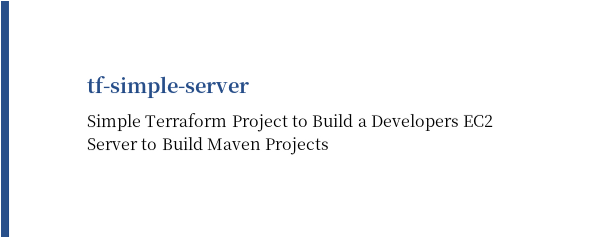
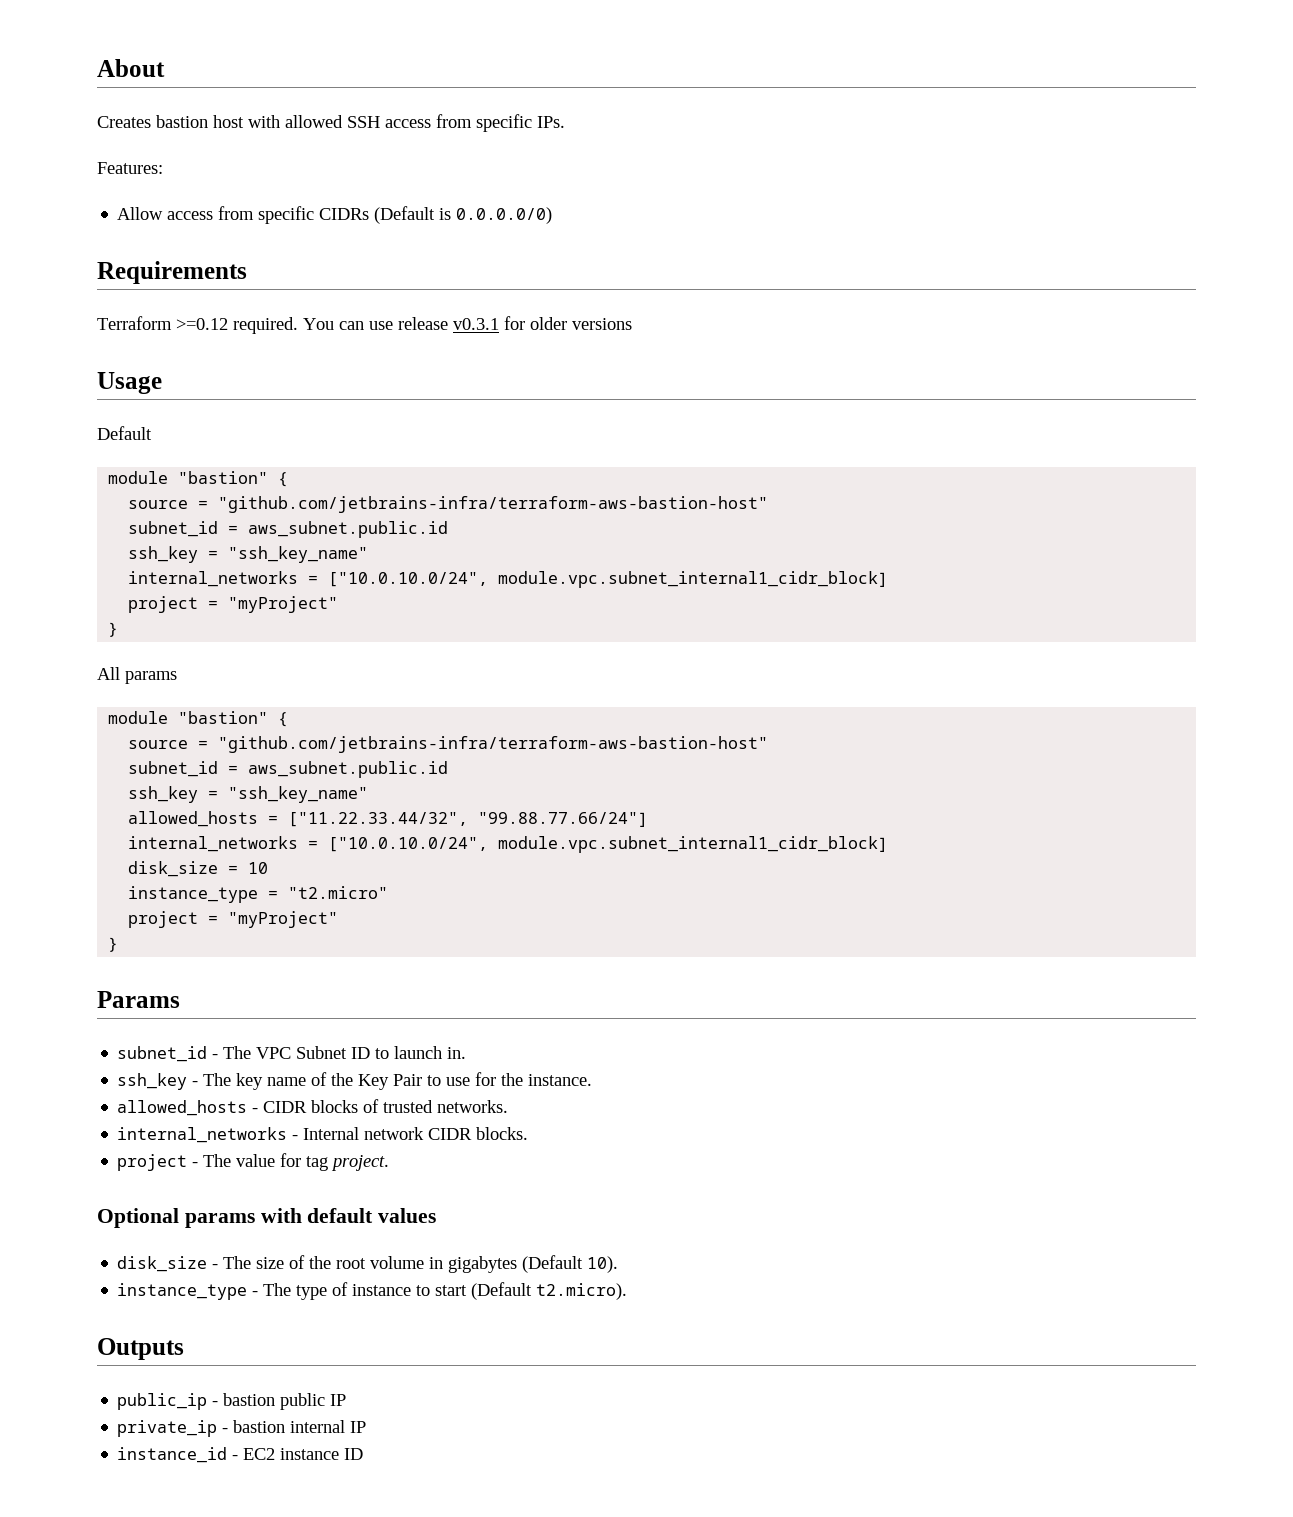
- tf-simple-server
- Simple Terraform Project to Build a Developers EC2 Server to Build Maven Projects
+ About
+ Creates bastion host with allowed SSH access from specific IPs.
+ Features:
+ Allow access from specific CIDRs (Default is 0.0.0.0/0)
+ Requirements
+ Terraform >=0.12 required. You can use release v0.3.1 for older versions
+ Usage
+ Default
+ module "bastion" {
+ source = "github.com/jetbrains-infra/terraform-aws-bastion-host"
+ subnet_id = aws_subnet.public.id
+ ssh_key = "ssh_key_name"
+ internal_networks = ["10.0.10.0/24", module.vpc.subnet_internal1_cidr_block]
+ project = "myProject"
+ }
+ All params
+ module "bastion" {
+ source = "github.com/jetbrains-infra/terraform-aws-bastion-host"
+ subnet_id = aws_subnet.public.id
+ ssh_key = "ssh_key_name"
+ allowed_hosts = ["11.22.33.44/32", "99.88.77.66/24"]
+ internal_networks = ["10.0.10.0/24", module.vpc.subnet_internal1_cidr_block]
+ disk_size = 10
+ instance_type = "t2.micro"
+ project = "myProject"
+ }
+ Params
+ subnet_id - The VPC Subnet ID to launch in.
+ ssh_key - The key name of the Key Pair to use for the instance.
+ allowed_hosts - CIDR blocks of trusted networks.
+ internal_networks - Internal network CIDR blocks.
+ project - The value for tag project.
+ Optional params with default values
+ disk_size - The size of the root volume in gigabytes (Default 10).
+ instance_type - The type of instance to start (Default t2.micro).
+ Outputs
+ public_ip - bastion public IP
+ private_ip - bastion internal IP
+ instance_id - EC2 instance ID

